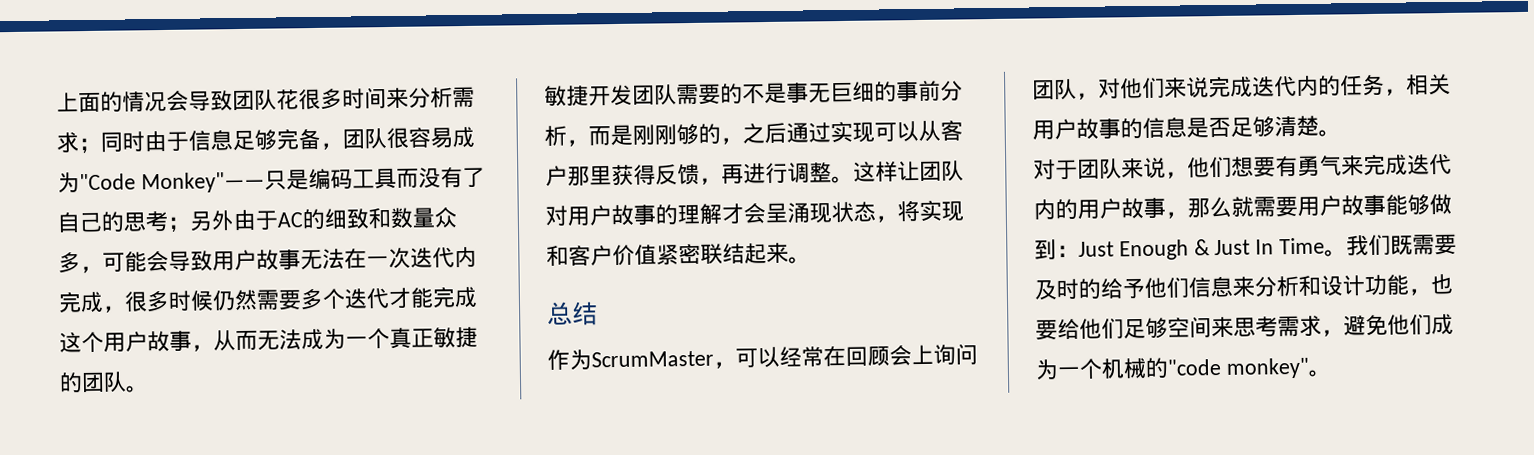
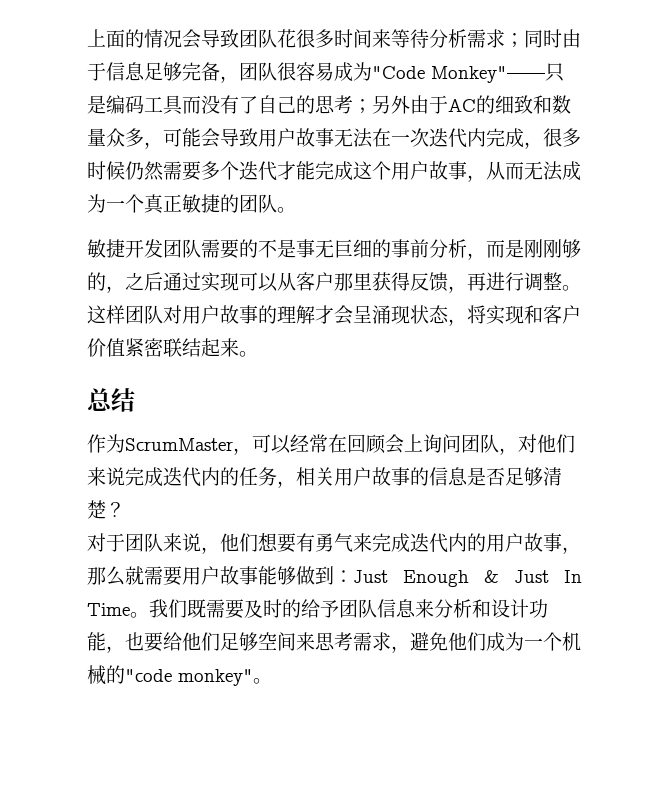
- 上面的情况会导致团队花很多时间来分析需求；
+ 上面的情况会导致团队花很多时间来等待分析需求；
- 这样让团队对用户故事的理解才会呈涌现状态，将实现和客户价值紧密联结起来。
+ 这样团队对用户故事的理解才会呈涌现状态，将实现和客户价值紧密联结起来。
- 作为ScrumMaster，可以经常在回顾会上询问团队，对他们来说完成迭代内的任务，相关用户故事的信息是否足够清楚。
+ 作为ScrumMaster，可以经常在回顾会上询问团队，对他们来说完成迭代内的任务，相关用户故事的信息是否足够清楚？
- 我们既需要及时的给予他们信息来分析和设计功能，也要给他们足够空间来思考需求，避免他们成为一个机械的"code monkey"。
+ 我们既需要及时的给予团队信息来分析和设计功能，也要给他们足够空间来思考需求，避免他们成为一个机械的"code monkey"。

